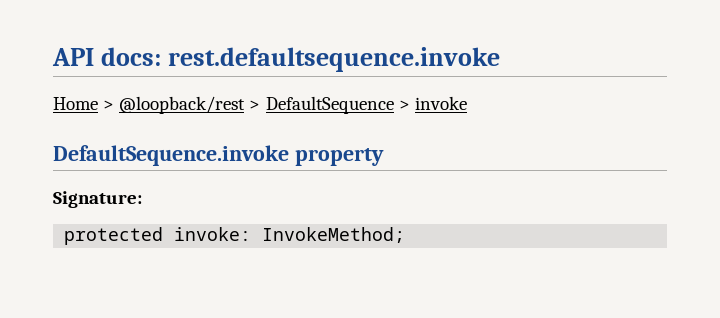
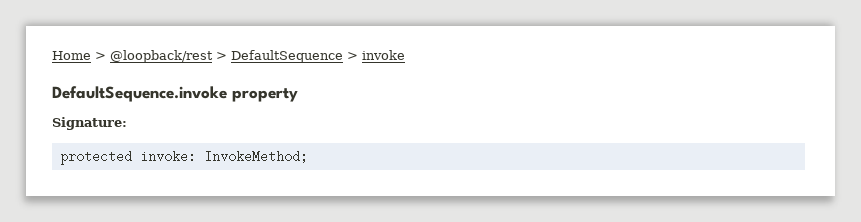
- API docs: rest.defaultsequence.invoke

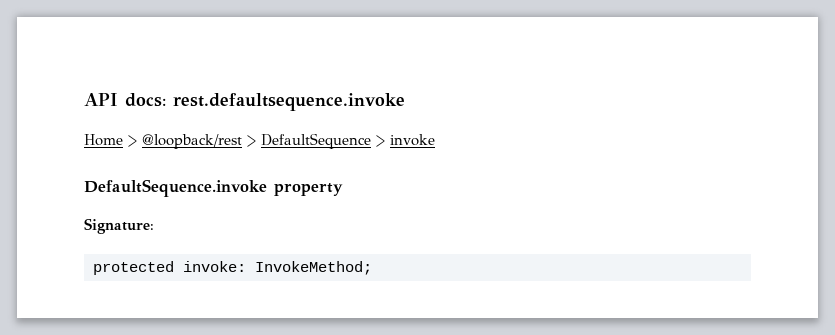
+ API docs: rest.defaultsequence.invoke

